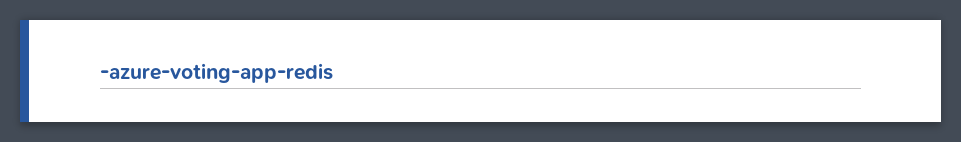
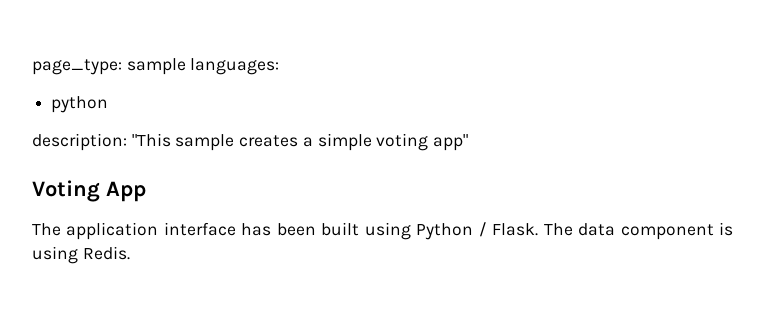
- -azure-voting-app-redis
+ page_type: sample languages:
+ python
+ description: "This sample creates a simple voting app"
+ Voting App
+ The application interface has been built using Python / Flask. The data component is using Redis.

